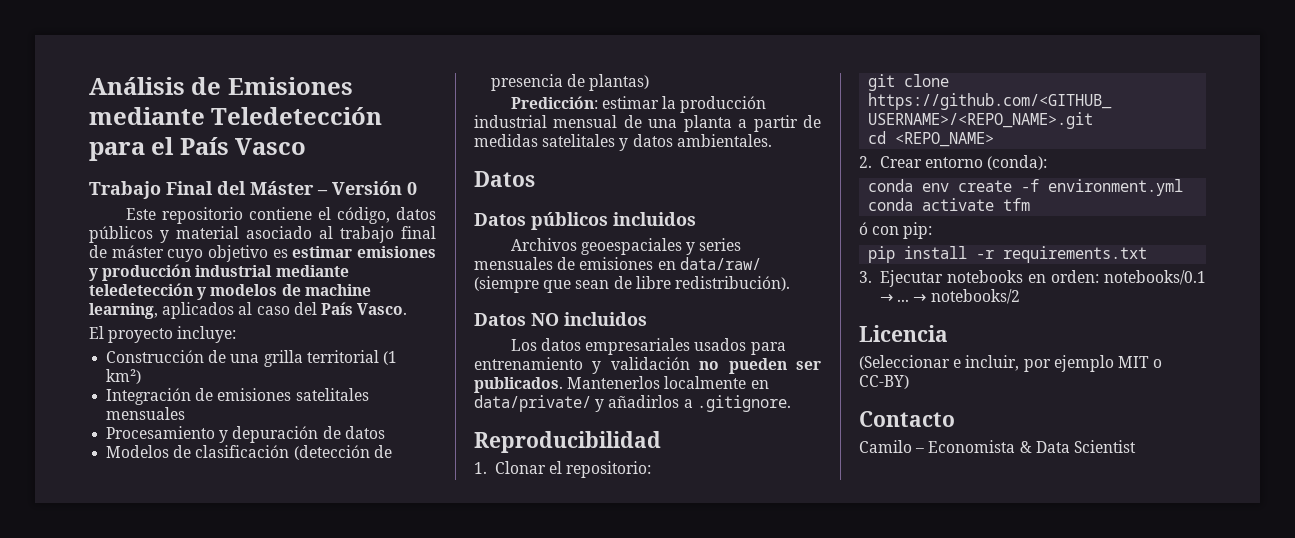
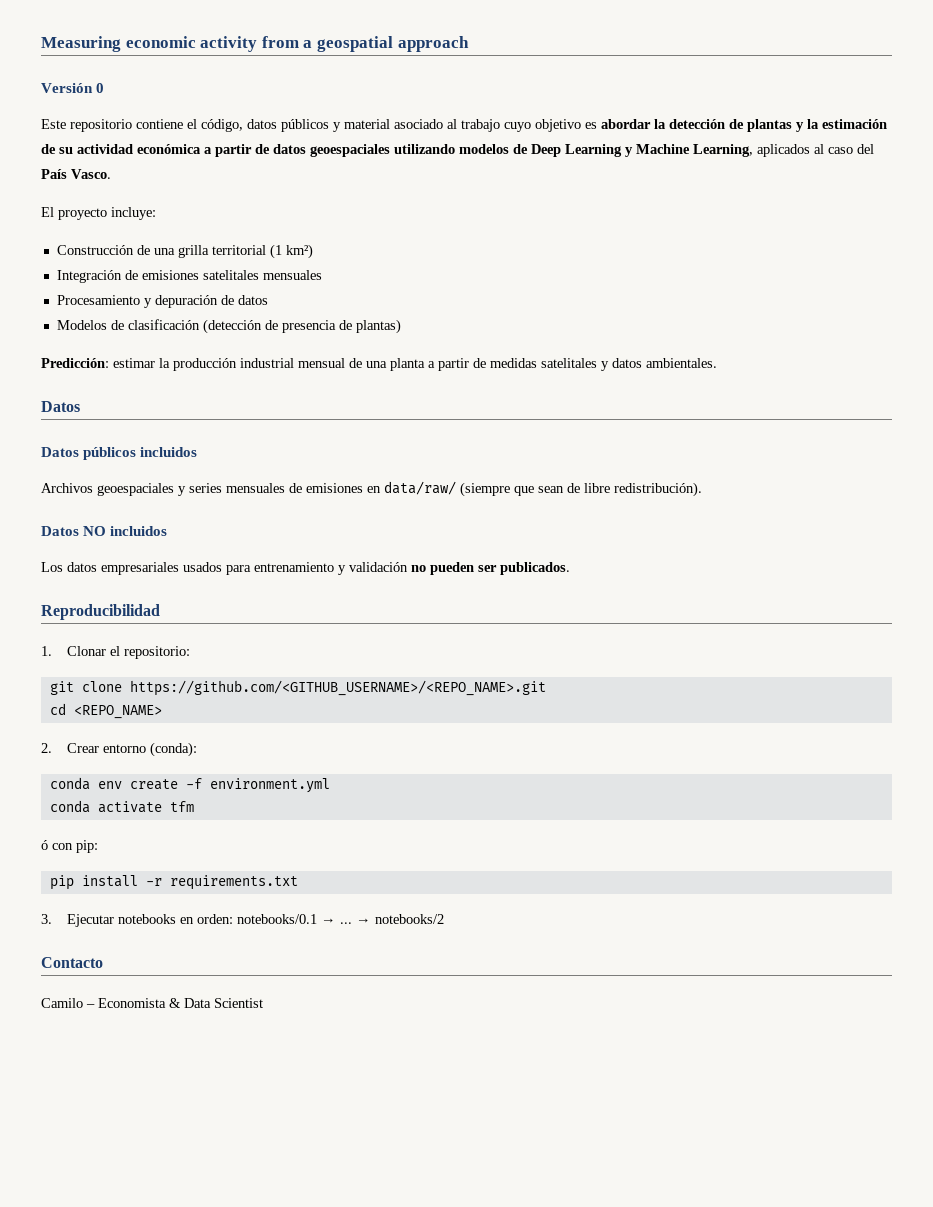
- Análisis de Emisiones mediante Teledetección para el País Vasco
- Trabajo Final del Máster – Versión 0
+ Measuring economic activity from a geospatial approach
+ Versión 0
- Este repositorio contiene el código, datos públicos y material asociado al trabajo final de máster cuyo objetivo es estimar emisiones y producción industrial mediante teledetección y modelos de machine learning, aplicados al caso del País Vasco.
+ Este repositorio contiene el código, datos públicos y material asociado al trabajo cuyo objetivo es abordar la detección de plantas y la estimación de su actividad económica a partir de datos geoespaciales utilizando modelos de Deep Learning y Machine Learning, aplicados al caso del País Vasco.
- Mantenerlos localmente en data/private/ y añadirlos a .gitignore.
- Licencia
- (Seleccionar e incluir, por ejemplo MIT o CC-BY)

